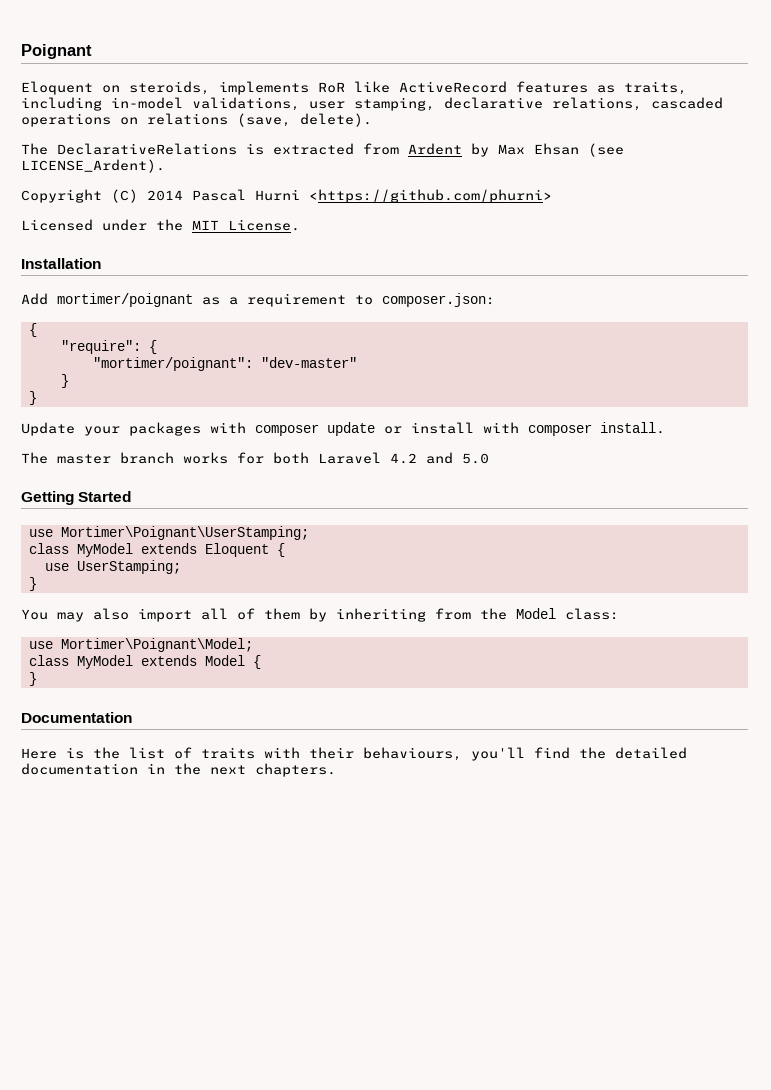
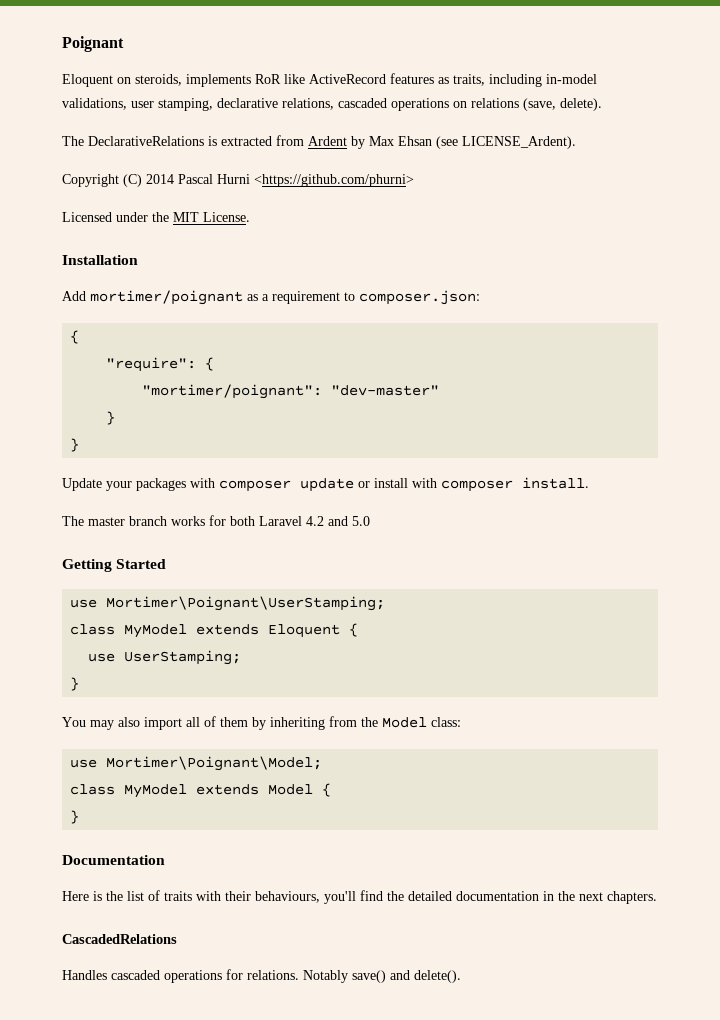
+ CascadedRelations
+ Handles cascaded operations for relations. Notably save() and delete().

